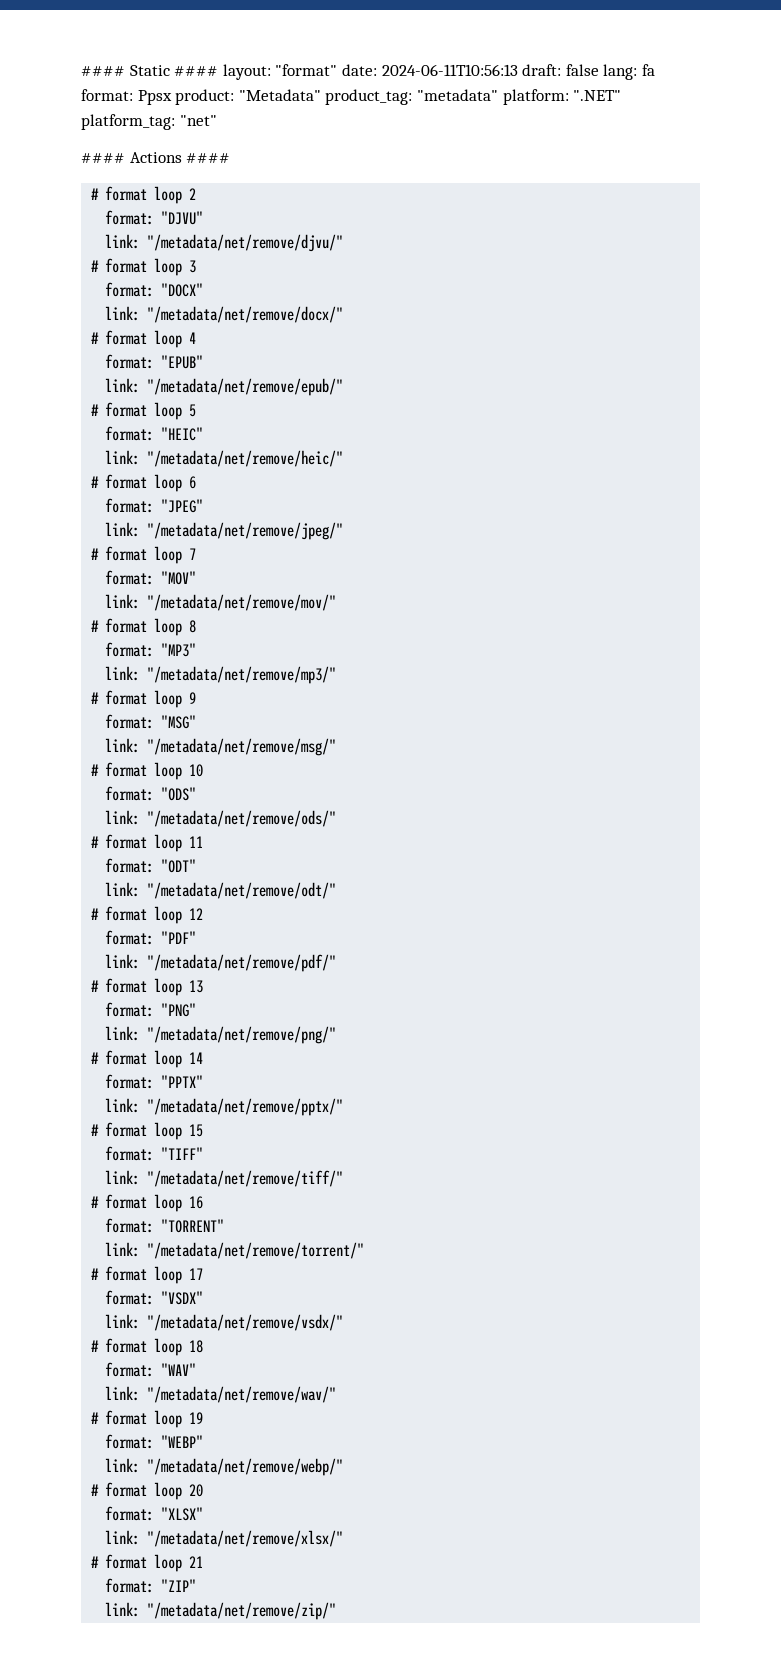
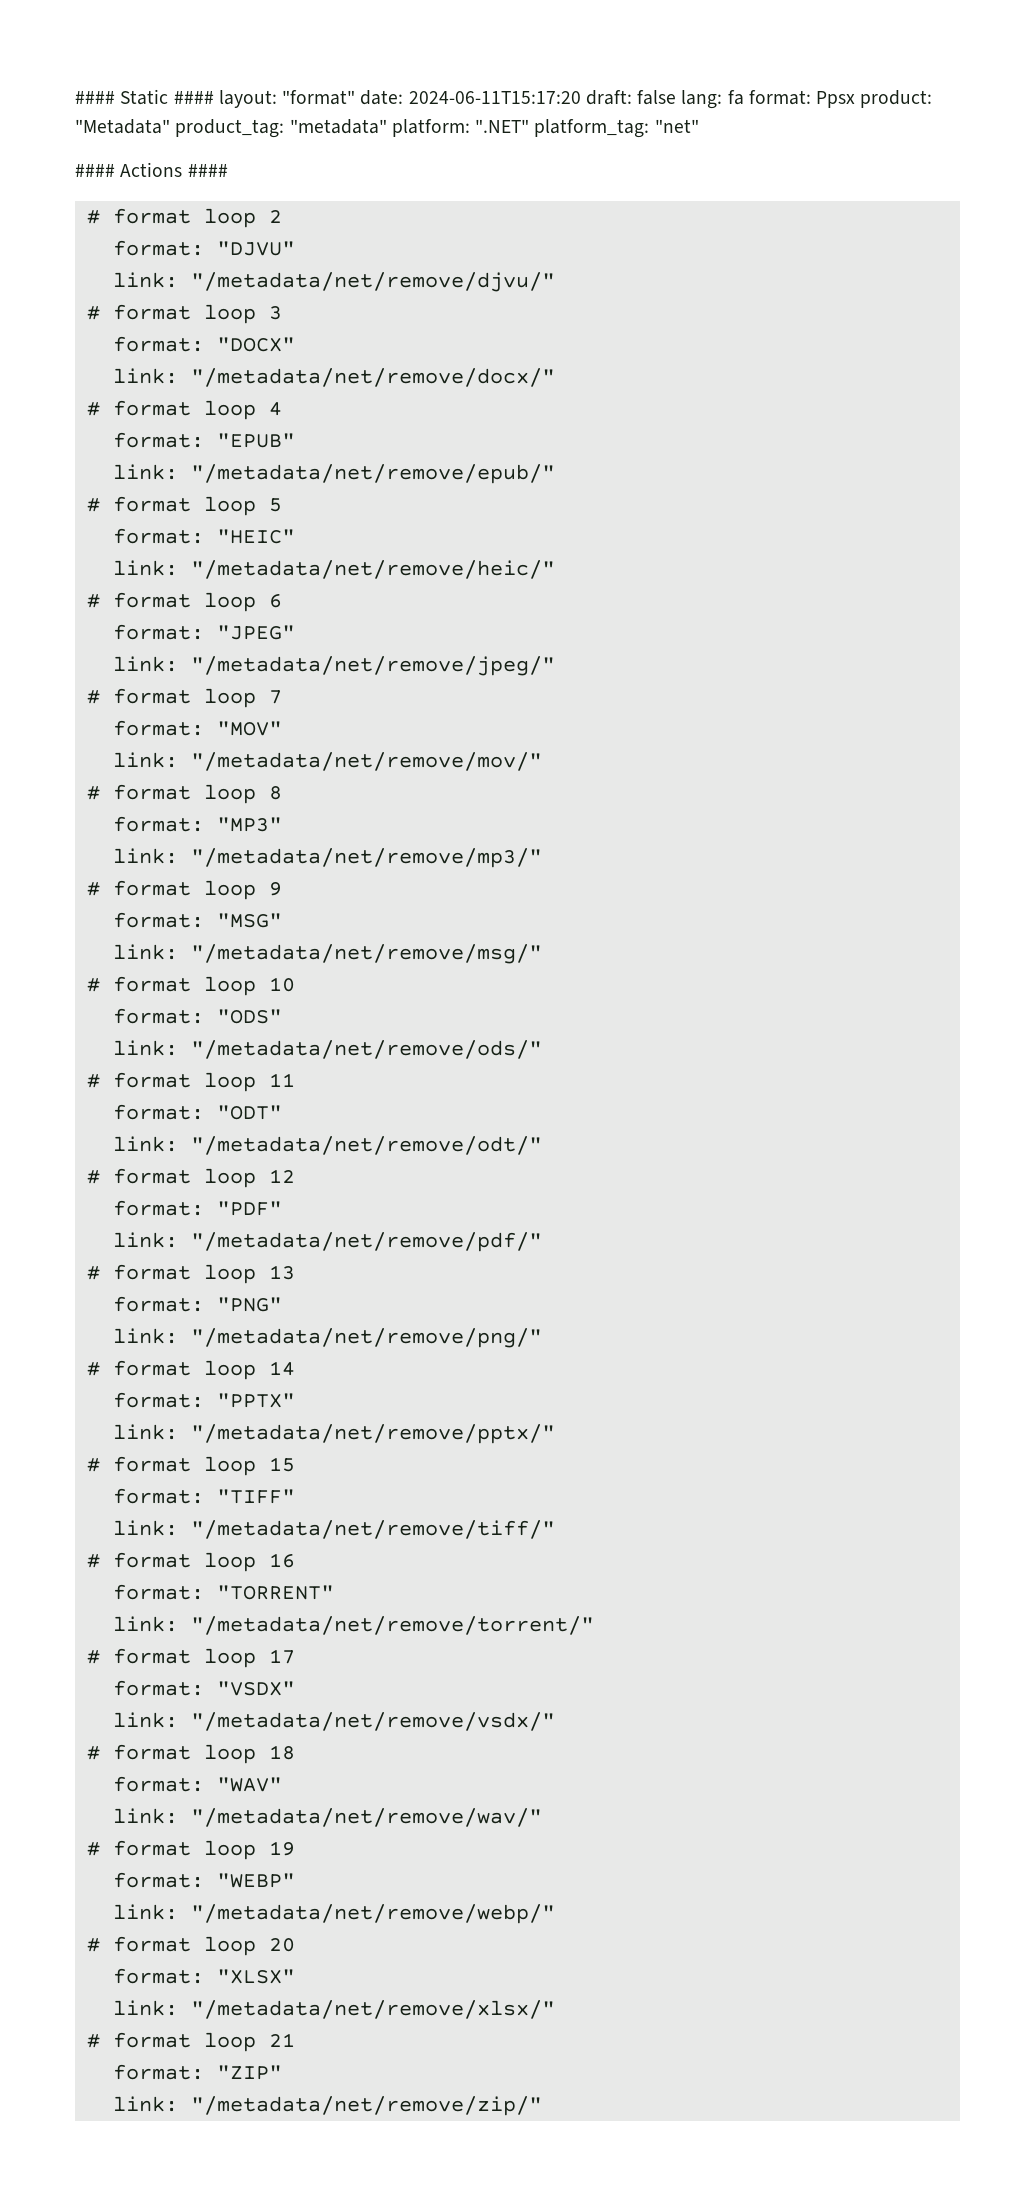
- #### Static #### layout: "format" date: 2024-06-11T10:56:13 draft: false lang: fa format: Ppsx product: "Metadata" product_tag: "metadata" platform: ".NET" platform_tag: "net"
+ #### Static #### layout: "format" date: 2024-06-11T15:17:20 draft: false lang: fa format: Ppsx product: "Metadata" product_tag: "metadata" platform: ".NET" platform_tag: "net"

